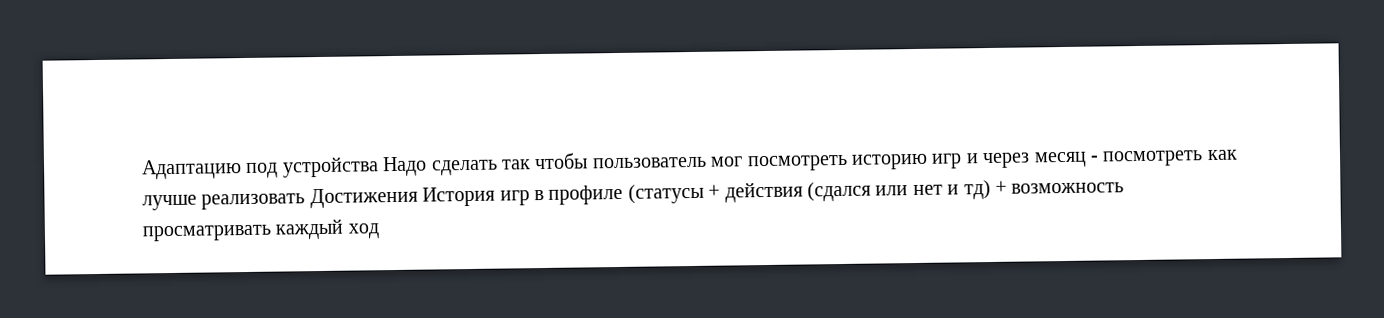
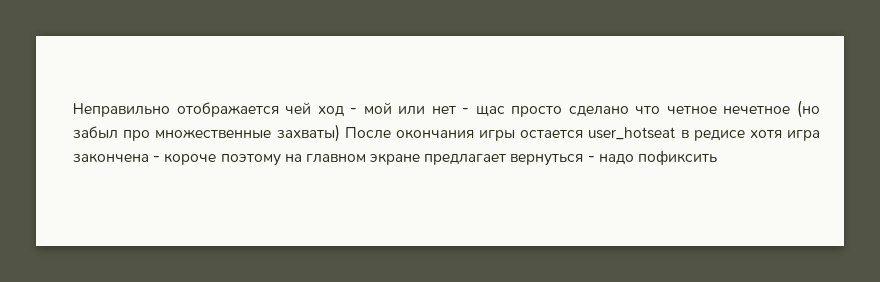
- Адаптацию под устройства Надо сделать так чтобы пользователь мог посмотреть историю игр и через месяц - посмотреть как лучше реализовать Достижения История игр в профиле (статусы + действия (сдался или нет и тд) + возможность просматривать каждый ход
+ Неправильно отображается чей ход - мой или нет - щас просто сделано что четное нечетное (но забыл про множественные захваты) После окончания игры остается user_hotseat в редисе хотя игра закончена - короче поэтому на главном экране предлагает вернуться - надо пофиксить

